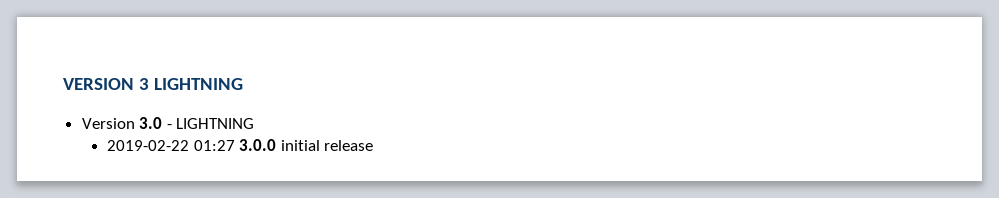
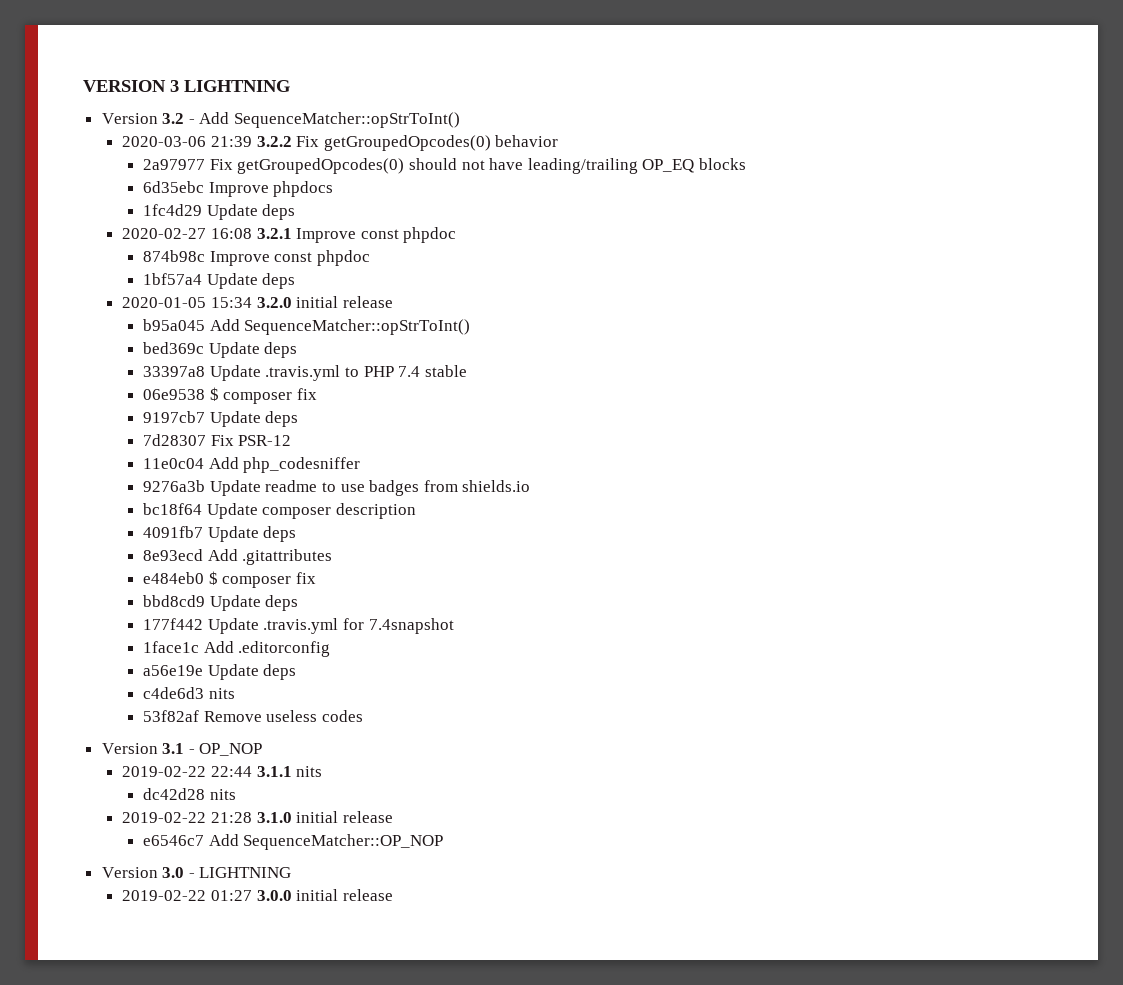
+ Version 3.2 - Add SequenceMatcher::opStrToInt()
+ 2020-03-06 21:39 3.2.2 Fix getGroupedOpcodes(0) behavior
+ 2a97977 Fix getGroupedOpcodes(0) should not have leading/trailing OP_EQ blocks
+ 6d35ebc Improve phpdocs
+ 1fc4d29 Update deps
+ 2020-02-27 16:08 3.2.1 Improve const phpdoc
+ 874b98c Improve const phpdoc
+ 1bf57a4 Update deps
+ 2020-01-05 15:34 3.2.0 initial release
+ b95a045 Add SequenceMatcher::opStrToInt()
+ bed369c Update deps
+ 33397a8 Update .travis.yml to PHP 7.4 stable
+ 06e9538 $ composer fix
+ 9197cb7 Update deps
+ 7d28307 Fix PSR-12
+ 11e0c04 Add php_codesniffer
+ 9276a3b Update readme to use badges from shields.io
+ bc18f64 Update composer description
+ 4091fb7 Update deps
+ 8e93ecd Add .gitattributes
+ e484eb0 $ composer fix
+ bbd8cd9 Update deps
+ 177f442 Update .travis.yml for 7.4snapshot
+ 1face1c Add .editorconfig
+ a56e19e Update deps
+ c4de6d3 nits
+ 53f82af Remove useless codes
+ Version 3.1 - OP_NOP
+ 2019-02-22 22:44 3.1.1 nits
+ dc42d28 nits
+ 2019-02-22 21:28 3.1.0 initial release
+ e6546c7 Add SequenceMatcher::OP_NOP

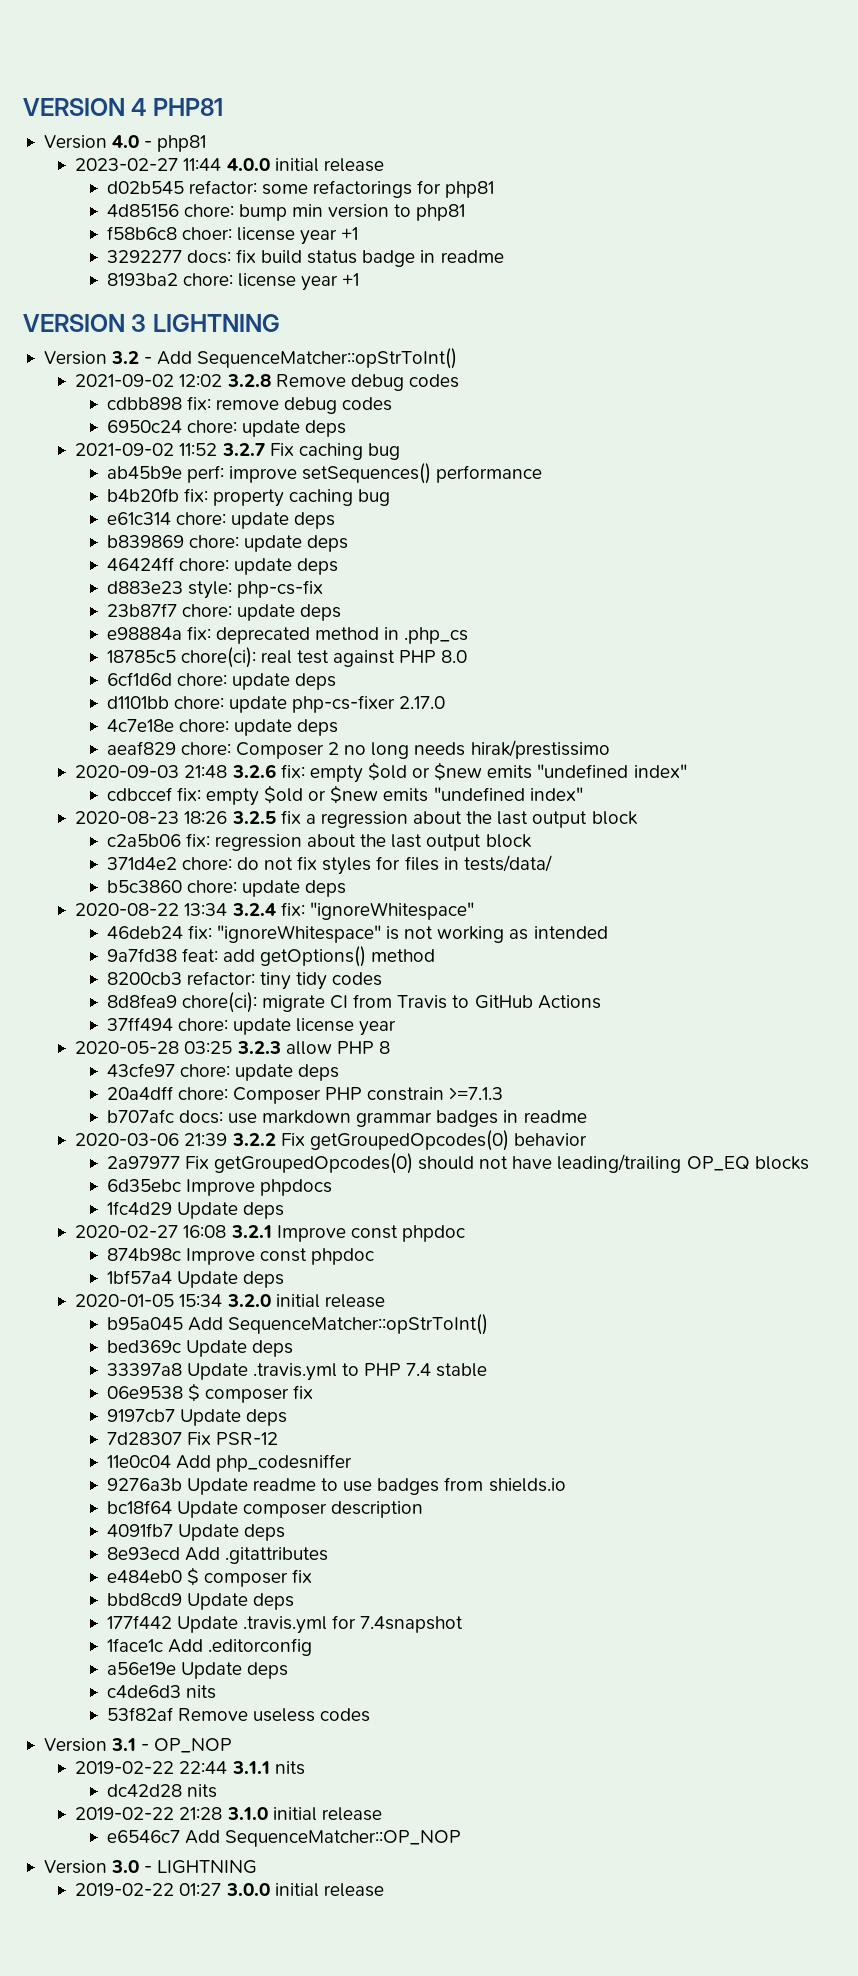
+ VERSION 4 PHP81
+ Version 4.0 - php81
+ 2023-02-27 11:44 4.0.0 initial release
+ d02b545 refactor: some refactorings for php81
+ 4d85156 chore: bump min version to php81
+ f58b6c8 choer: license year +1
+ 3292277 docs: fix build status badge in readme
+ 8193ba2 chore: license year +1
+ 2021-09-02 12:02 3.2.8 Remove debug codes
+ cdbb898 fix: remove debug codes
+ 6950c24 chore: update deps
+ 2021-09-02 11:52 3.2.7 Fix caching bug
+ ab45b9e perf: improve setSequences() performance
+ b4b20fb fix: property caching bug
+ e61c314 chore: update deps
+ b839869 chore: update deps
+ 46424ff chore: update deps
+ d883e23 style: php-cs-fix
+ 23b87f7 chore: update deps
+ e98884a fix: deprecated method in .php_cs
+ 18785c5 chore(ci): real test against PHP 8.0
+ 6cf1d6d chore: update deps
+ d1101bb chore: update php-cs-fixer 2.17.0
+ 4c7e18e chore: update deps
+ aeaf829 chore: Composer 2 no long needs hirak/prestissimo
+ 2020-09-03 21:48 3.2.6 fix: empty $old or $new emits "undefined index"
+ cdbccef fix: empty $old or $new emits "undefined index"
+ 2020-08-23 18:26 3.2.5 fix a regression about the last output block
+ c2a5b06 fix: regression about the last output block
+ 371d4e2 chore: do not fix styles for files in tests/data/
+ b5c3860 chore: update deps
+ 2020-08-22 13:34 3.2.4 fix: "ignoreWhitespace"
+ 46deb24 fix: "ignoreWhitespace" is not working as intended
+ 9a7fd38 feat: add getOptions() method
+ 8200cb3 refactor: tiny tidy codes
+ 8d8fea9 chore(ci): migrate CI from Travis to GitHub Actions
+ 37ff494 chore: update license year
+ 2020-05-28 03:25 3.2.3 allow PHP 8
+ 43cfe97 chore: update deps
+ 20a4dff chore: Composer PHP constrain >=7.1.3
+ b707afc docs: use markdown grammar badges in readme

